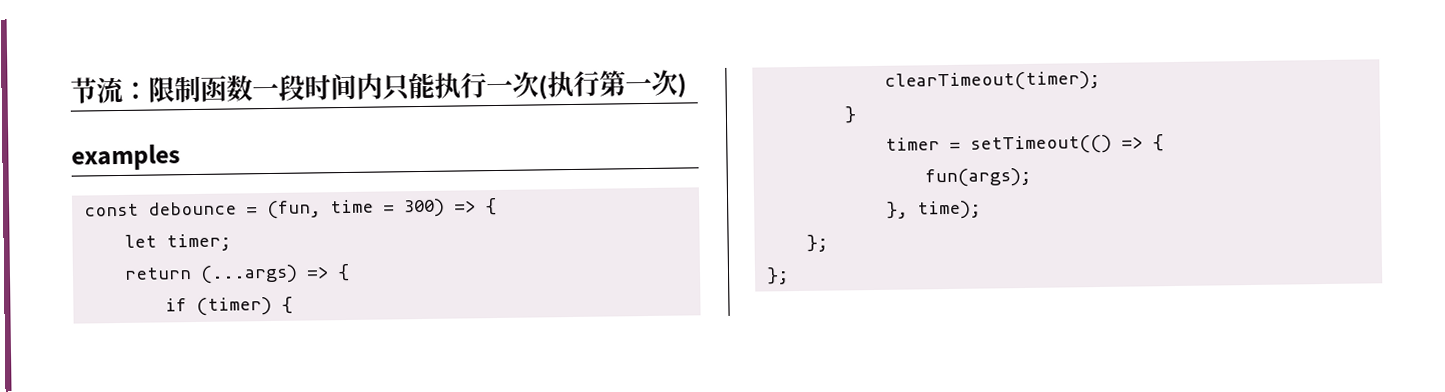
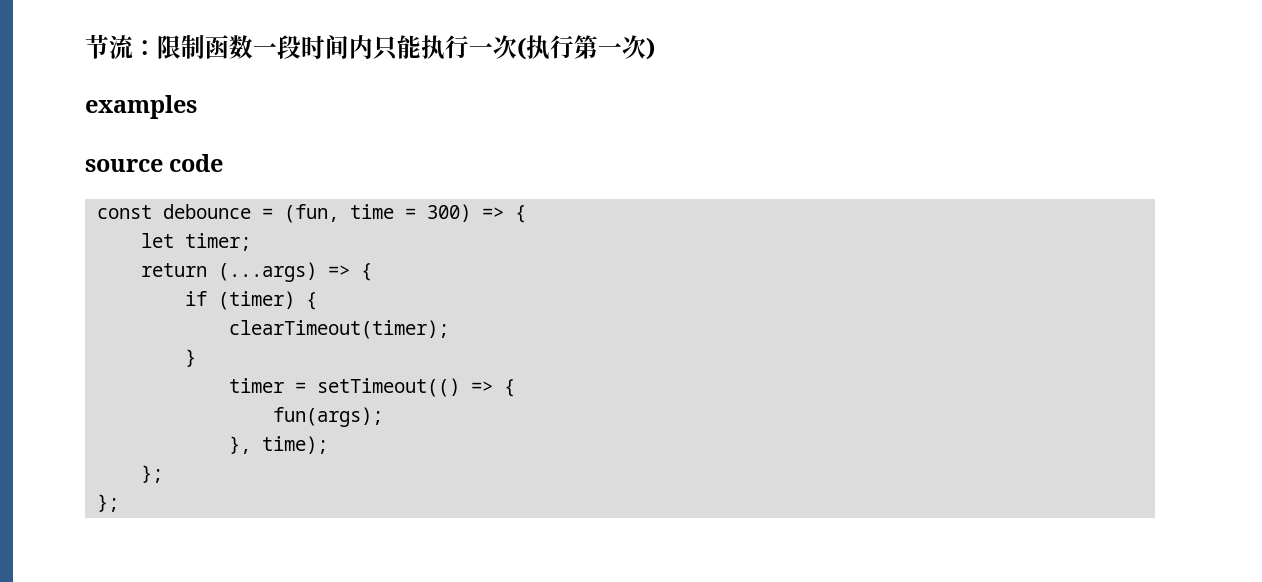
+ source code

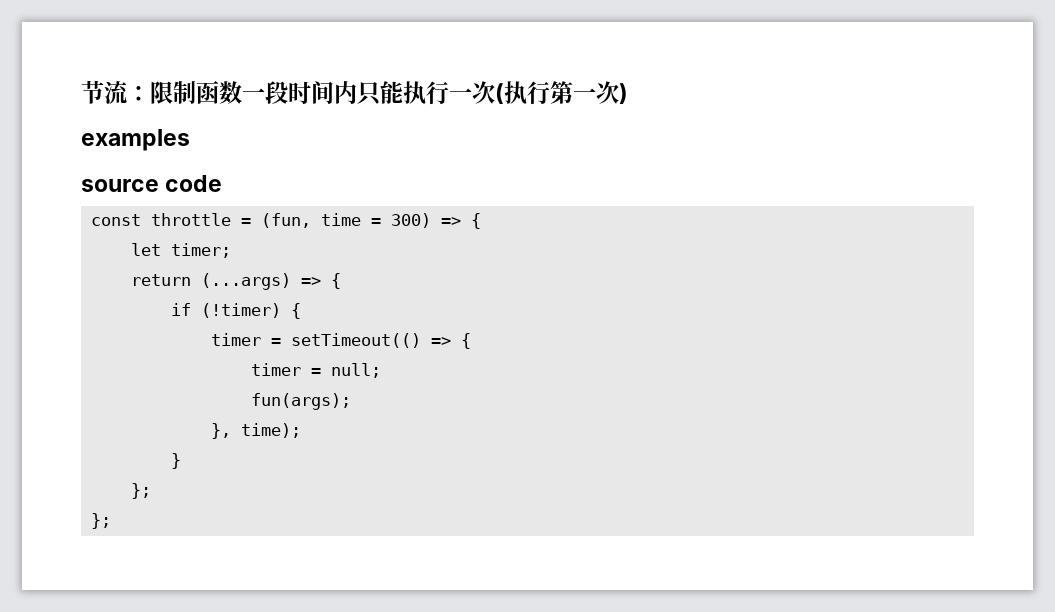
- const debounce = (fun, time = 300) => {
+ const throttle = (fun, time = 300) => {
- if (timer) {
- clearTimeout(timer);
- }
+ if (!timer) {
+ timer = null;
+ }

